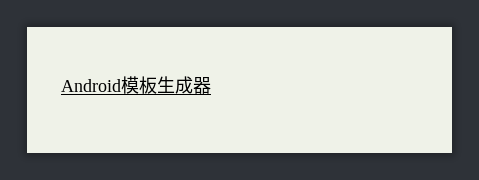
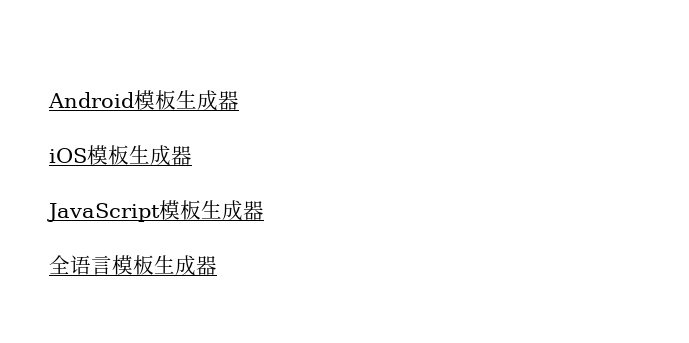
+ iOS模板生成器
+ JavaScript模板生成器
+ 全语言模板生成器

